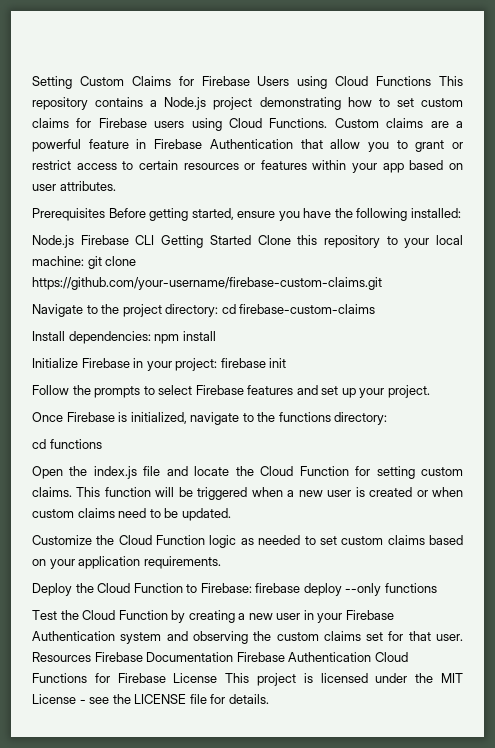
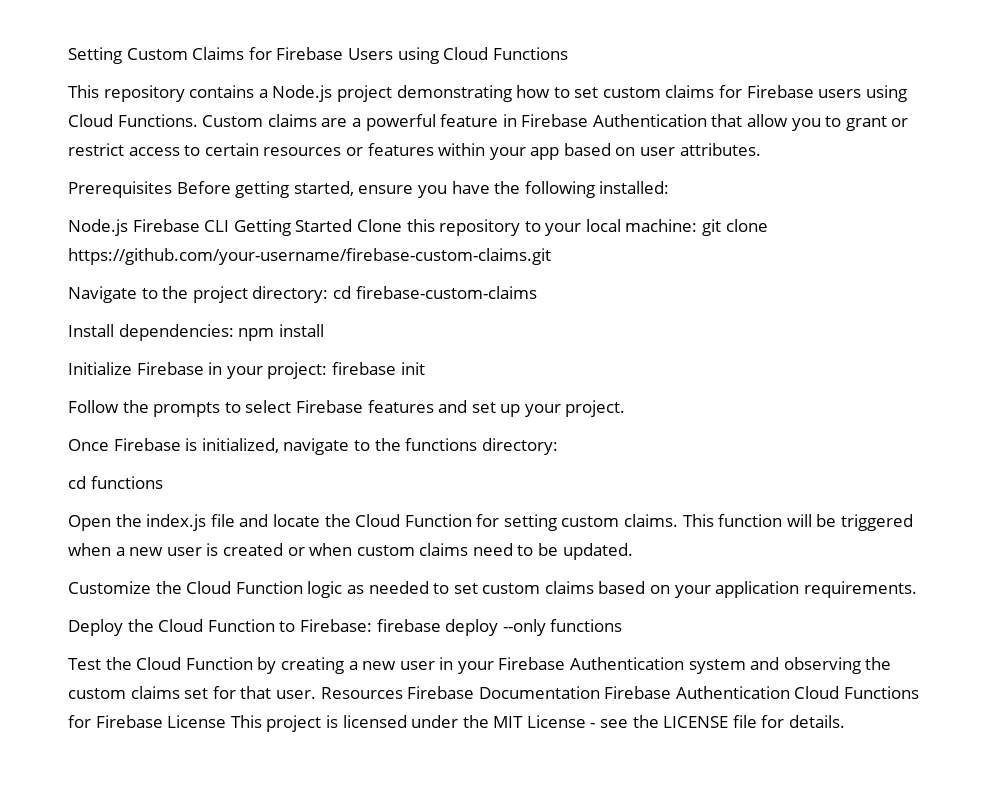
- Setting Custom Claims for Firebase Users using Cloud Functions This repository contains a Node.js project demonstrating how to set custom claims for Firebase users using Cloud Functions.
+ Setting Custom Claims for Firebase Users using Cloud Functions
+ This repository contains a Node.js project demonstrating how to set custom claims for Firebase users using Cloud Functions.

